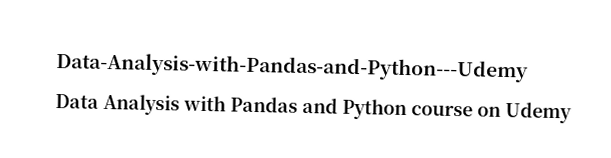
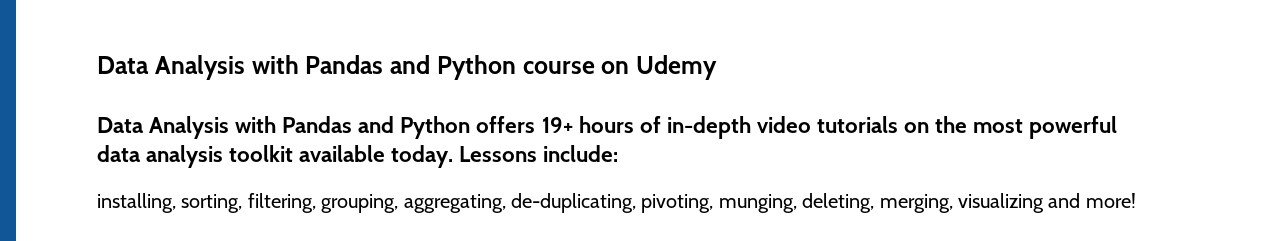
- Data-Analysis-with-Pandas-and-Python---Udemy
+ Data Analysis with Pandas and Python offers 19+ hours of in-depth video tutorials on the most powerful data analysis toolkit available today. Lessons include:
+ installing, sorting, filtering, grouping, aggregating, de-duplicating, pivoting, munging, deleting, merging, visualizing and more!

